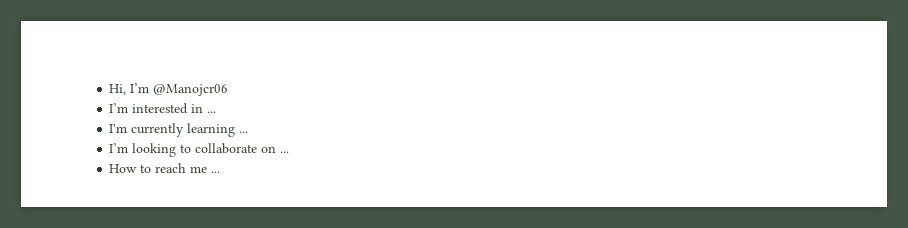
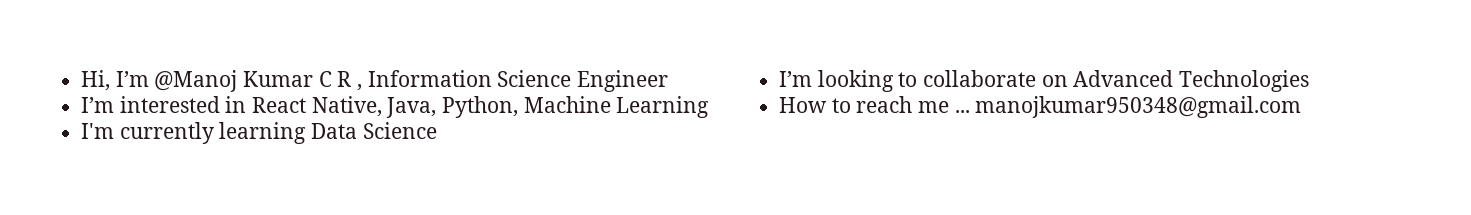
- Hi, I’m @Manojcr06
- I’m interested in ...
+ Hi, I’m @Manoj Kumar C R , Information Science Engineer
+ I’m interested in React Native, Java, Python, Machine Learning
- I'm currently learning ...
+ I'm currently learning Data Science
- I’m looking to collaborate on ...
+ I’m looking to collaborate on Advanced Technologies
- How to reach me ...
+ How to reach me ... manojkumar950348@gmail.com

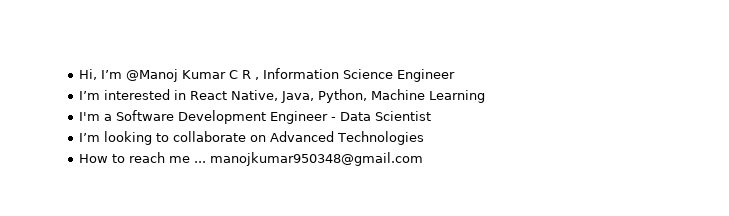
- I'm currently learning Data Science
+ I'm a Software Development Engineer - Data Scientist

